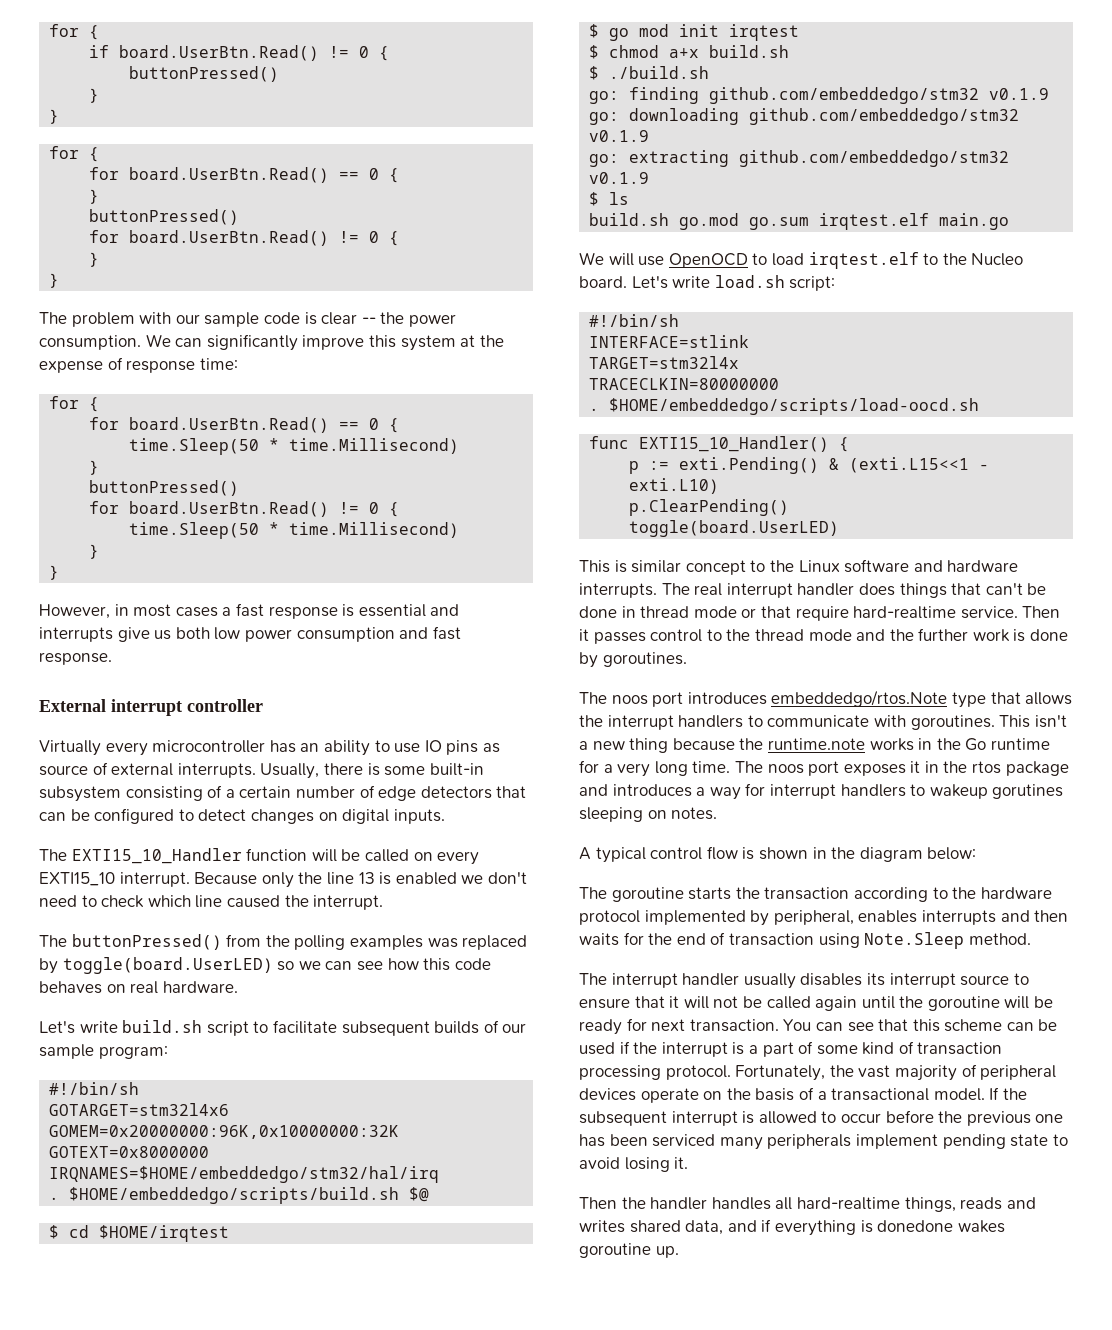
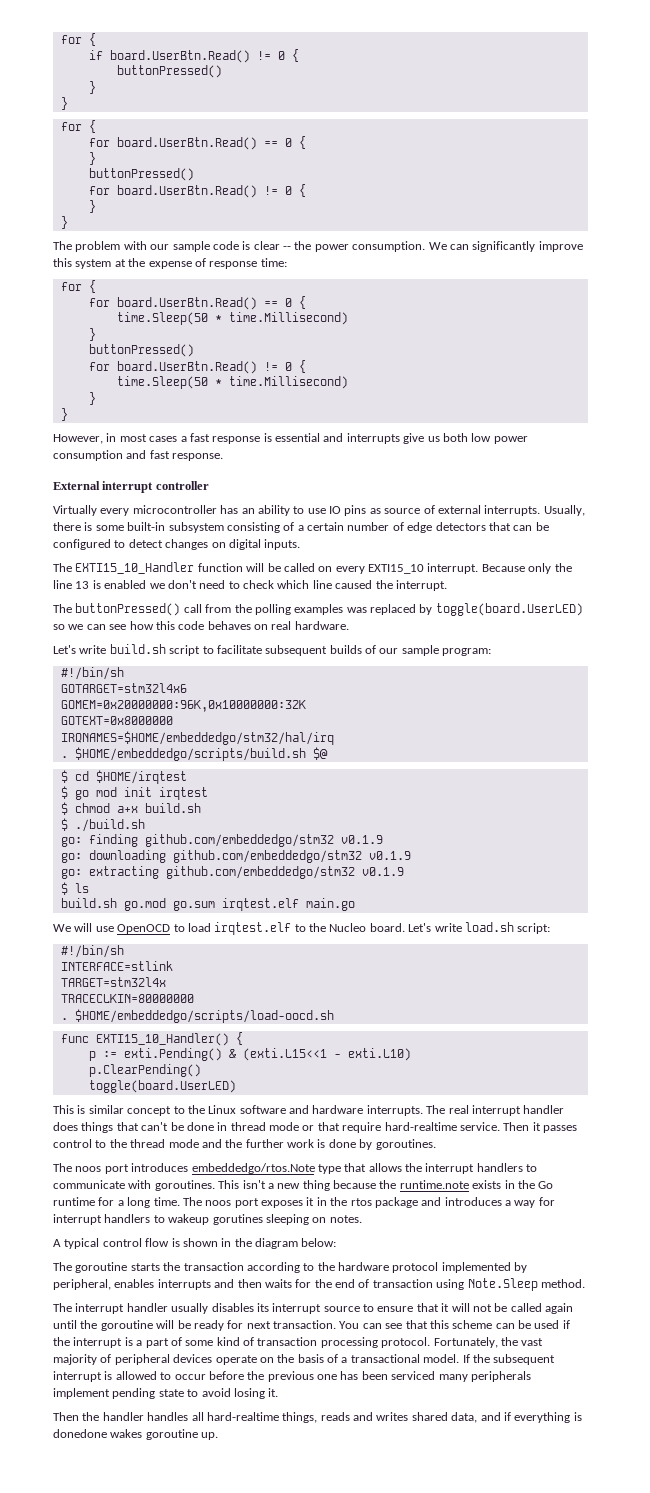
- The buttonPressed() from the polling examples was replaced by toggle(board.UserLED) so we can see how this code behaves on real hardware.
+ The buttonPressed() call from the polling examples was replaced by toggle(board.UserLED) so we can see how this code behaves on real hardware.
- This isn't a new thing because the runtime.note works in the Go runtime for a very long time.
+ This isn't a new thing because the runtime.note exists in the Go runtime for a long time.

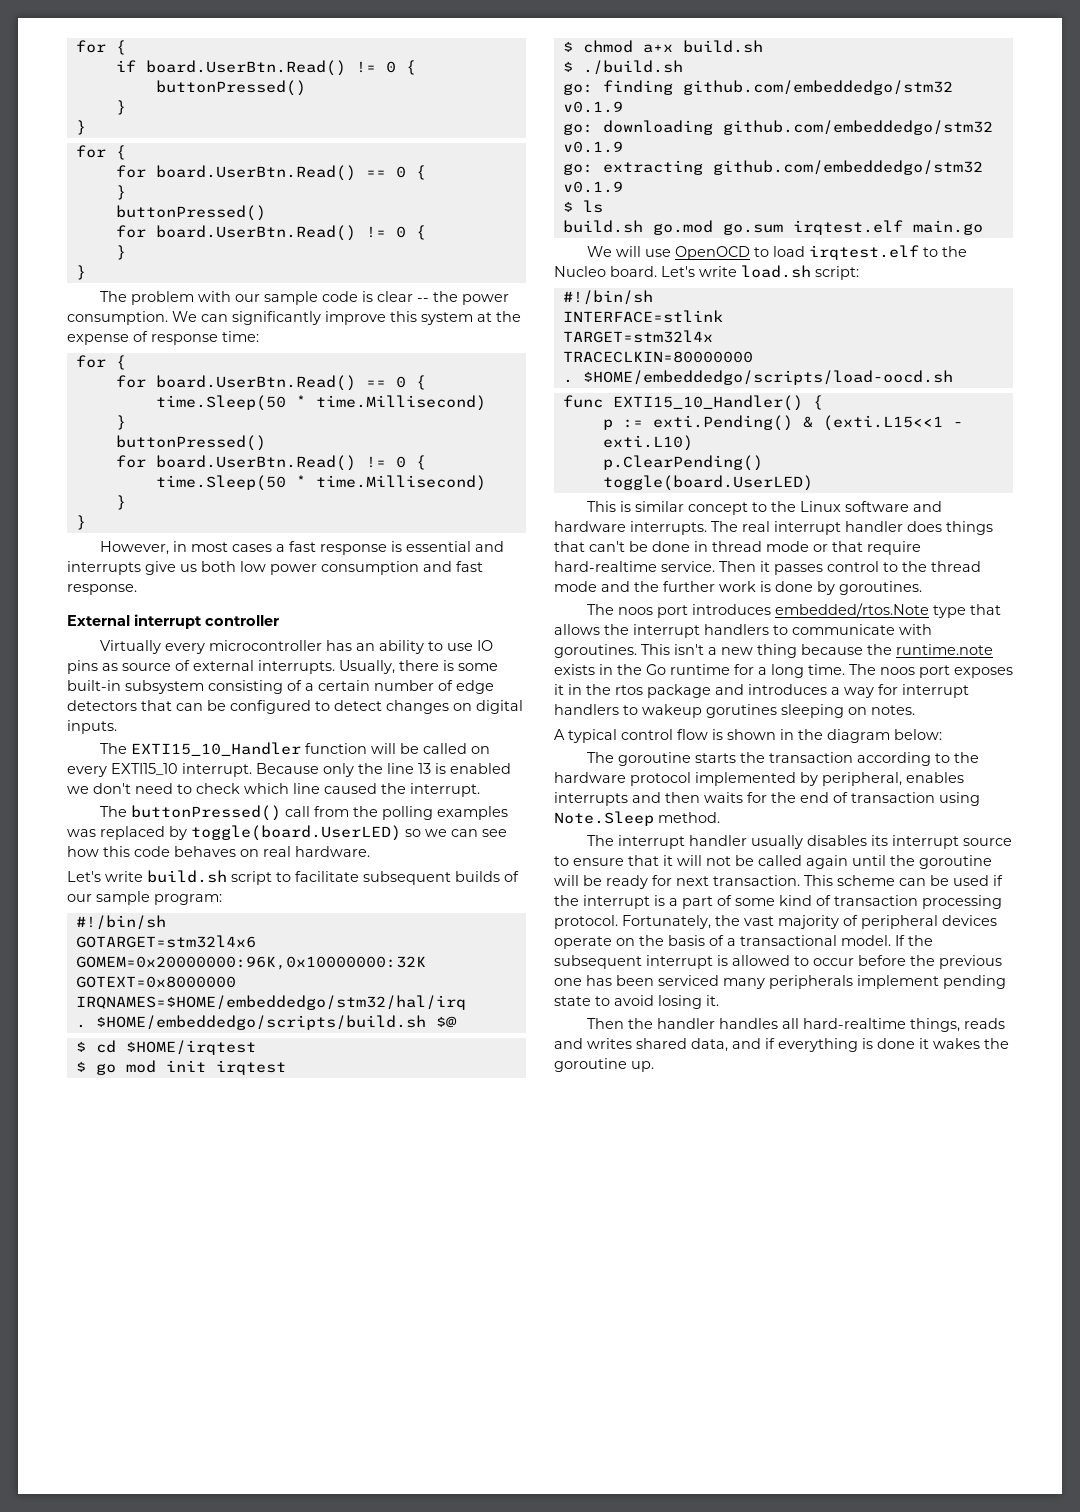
- The noos port introduces embeddedgo/rtos.Note type that allows the interrupt handlers to communicate with goroutines.
+ The noos port introduces embedded/rtos.Note type that allows the interrupt handlers to communicate with goroutines.
- You can see that this scheme can be used if the interrupt is a part of some kind of transaction processing protocol.
+ This scheme can be used if the interrupt is a part of some kind of transaction processing protocol.
- Then the handler handles all hard-realtime things, reads and writes shared data, and if everything is donedone wakes goroutine up.
+ Then the handler handles all hard-realtime things, reads and writes shared data, and if everything is done it wakes the goroutine up.

